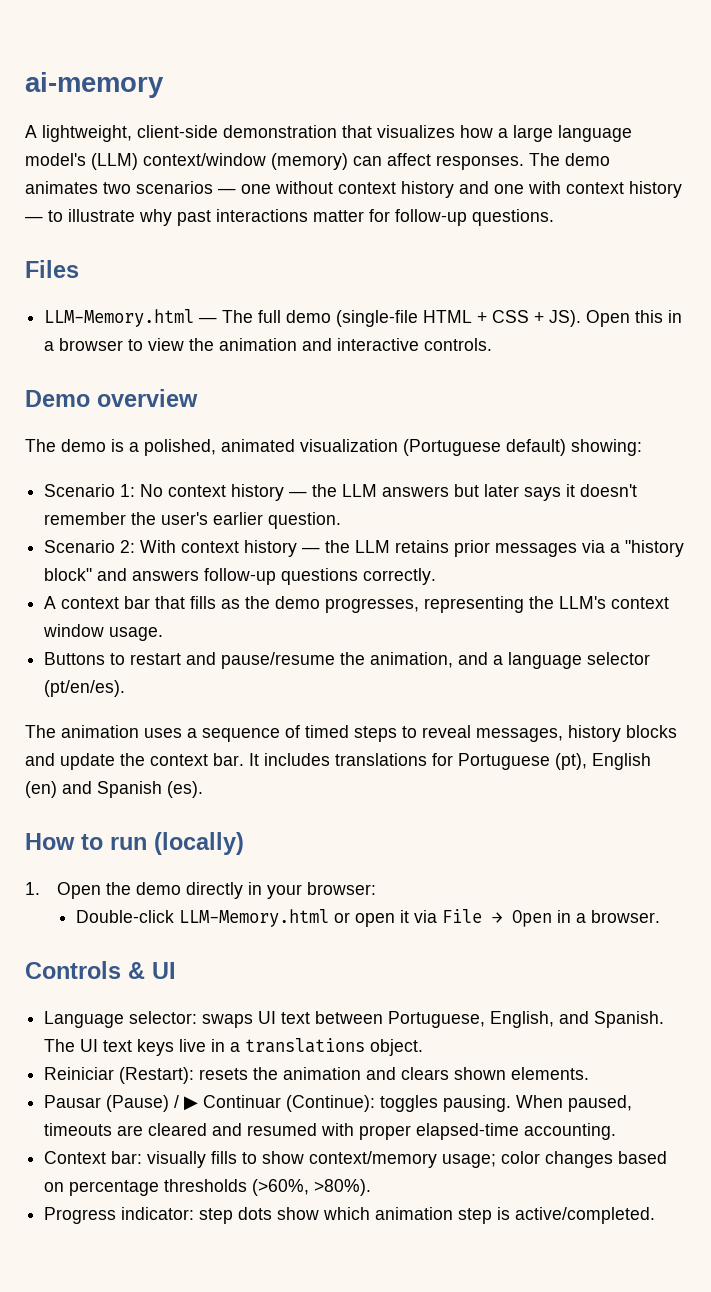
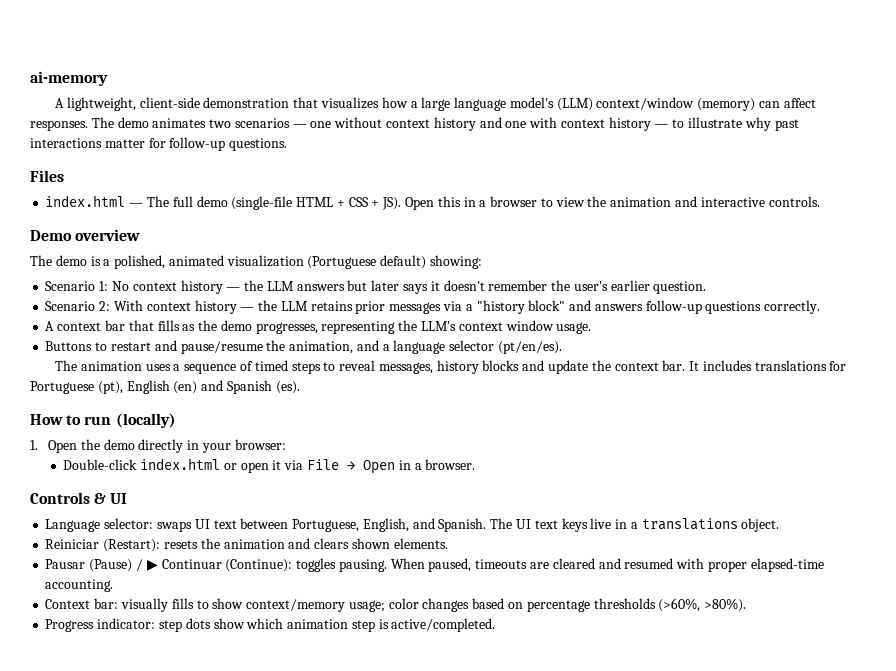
- LLM-Memory.html — The full demo (single-file HTML + CSS + JS). Open this in a browser to view the animation and interactive controls.
+ index.html — The full demo (single-file HTML + CSS + JS). Open this in a browser to view the animation and interactive controls.
- Double-click LLM-Memory.html or open it via File → Open in a browser.
+ Double-click index.html or open it via File → Open in a browser.

